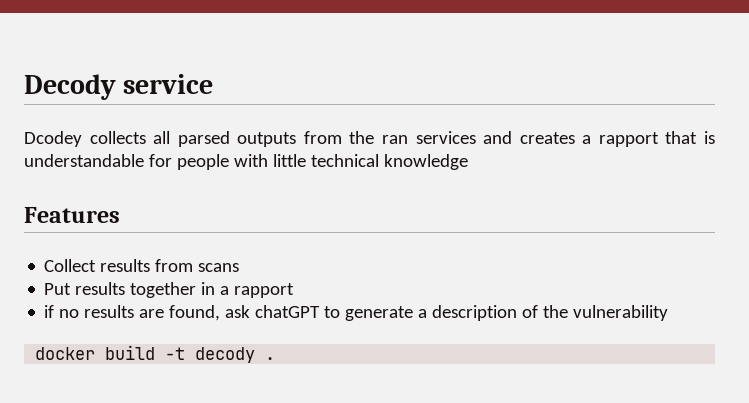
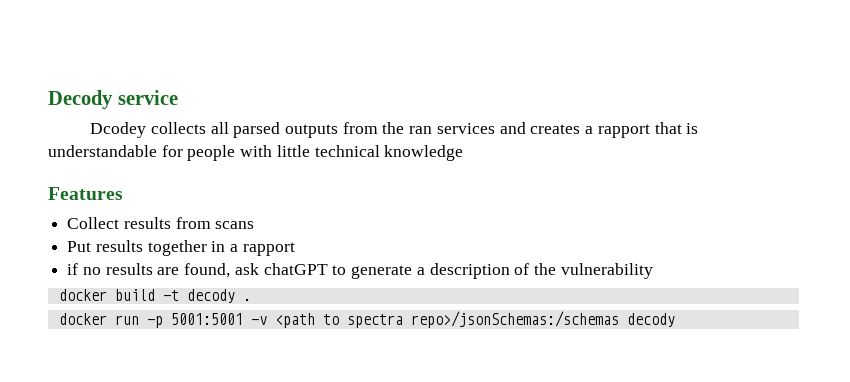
+ docker run -p 5001:5001 -v <path to spectra repo>/jsonSchemas:/schemas decody

